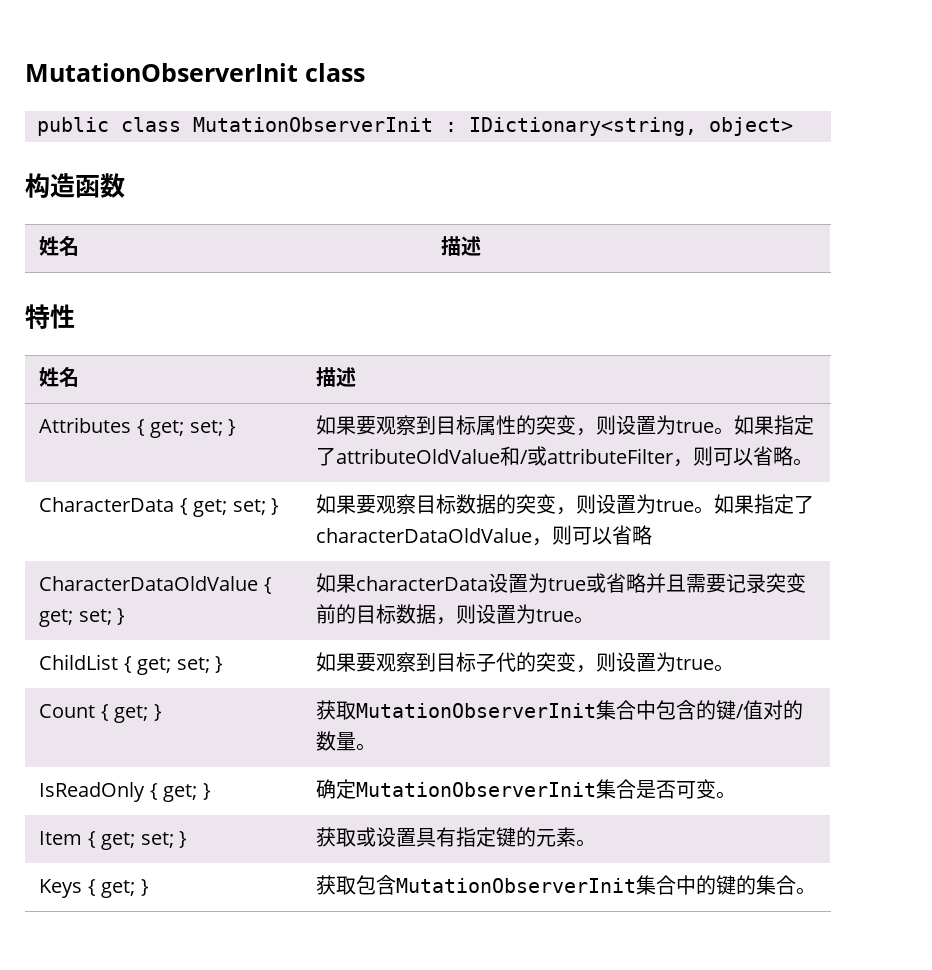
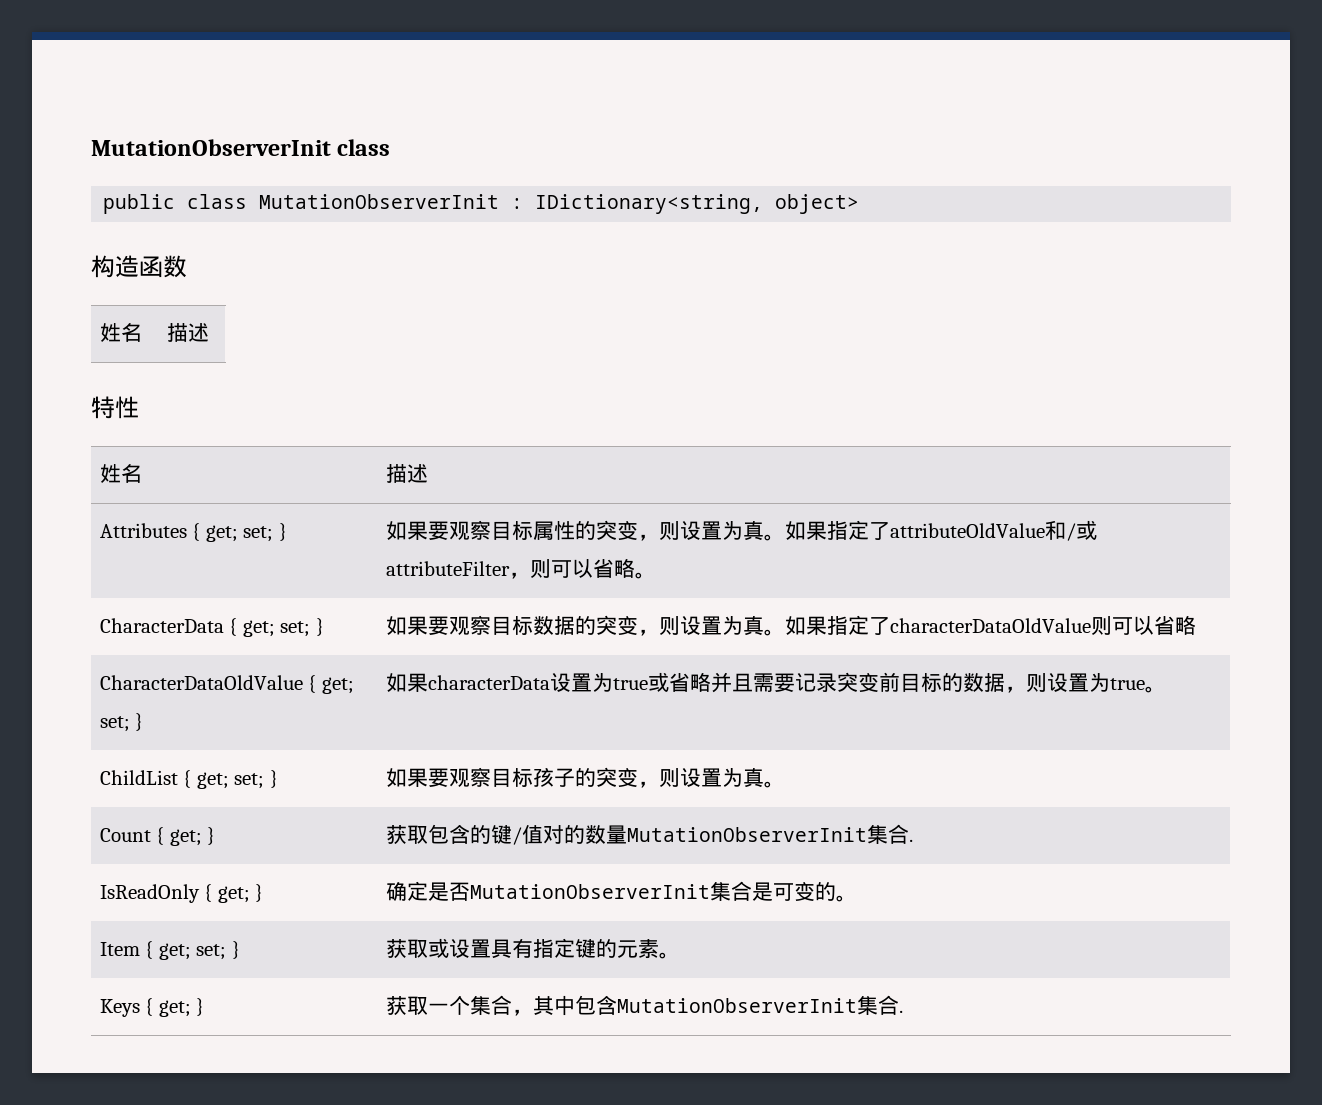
- Attributes { get; set; } | 如果要观察到目标属性的突变，则设置为true。如果指定了attributeOldValue和/或attributeFilter，则可以省略。
+ Attributes { get; set; } | 如果要观察目标属性的突变，则设置为真。如果指定了attributeOldValue和/或attributeFilter，则可以省略。
- CharacterData { get; set; } | 如果要观察目标数据的突变，则设置为true。如果指定了characterDataOldValue，则可以省略
+ CharacterData { get; set; } | 如果要观察目标数据的突变，则设置为真。如果指定了characterDataOldValue则可以省略
- CharacterDataOldValue { get; set; } | 如果characterData设置为true或省略并且需要记录突变前的目标数据，则设置为true。
+ CharacterDataOldValue { get; set; } | 如果characterData设置为true或省略并且需要记录突变前目标的数据，则设置为true。
- ChildList { get; set; } | 如果要观察到目标子代的突变，则设置为true。
+ ChildList { get; set; } | 如果要观察目标孩子的突变，则设置为真。
- Count { get; } | 获取MutationObserverInit集合中包含的键/值对的数量。
+ Count { get; } | 获取包含的键/值对的数量MutationObserverInit集合.
- IsReadOnly { get; } | 确定MutationObserverInit集合是否可变。
+ IsReadOnly { get; } | 确定是否MutationObserverInit集合是可变的。
- Keys { get; } | 获取包含MutationObserverInit集合中的键的集合。
+ Keys { get; } | 获取一个集合，其中包含MutationObserverInit集合.

